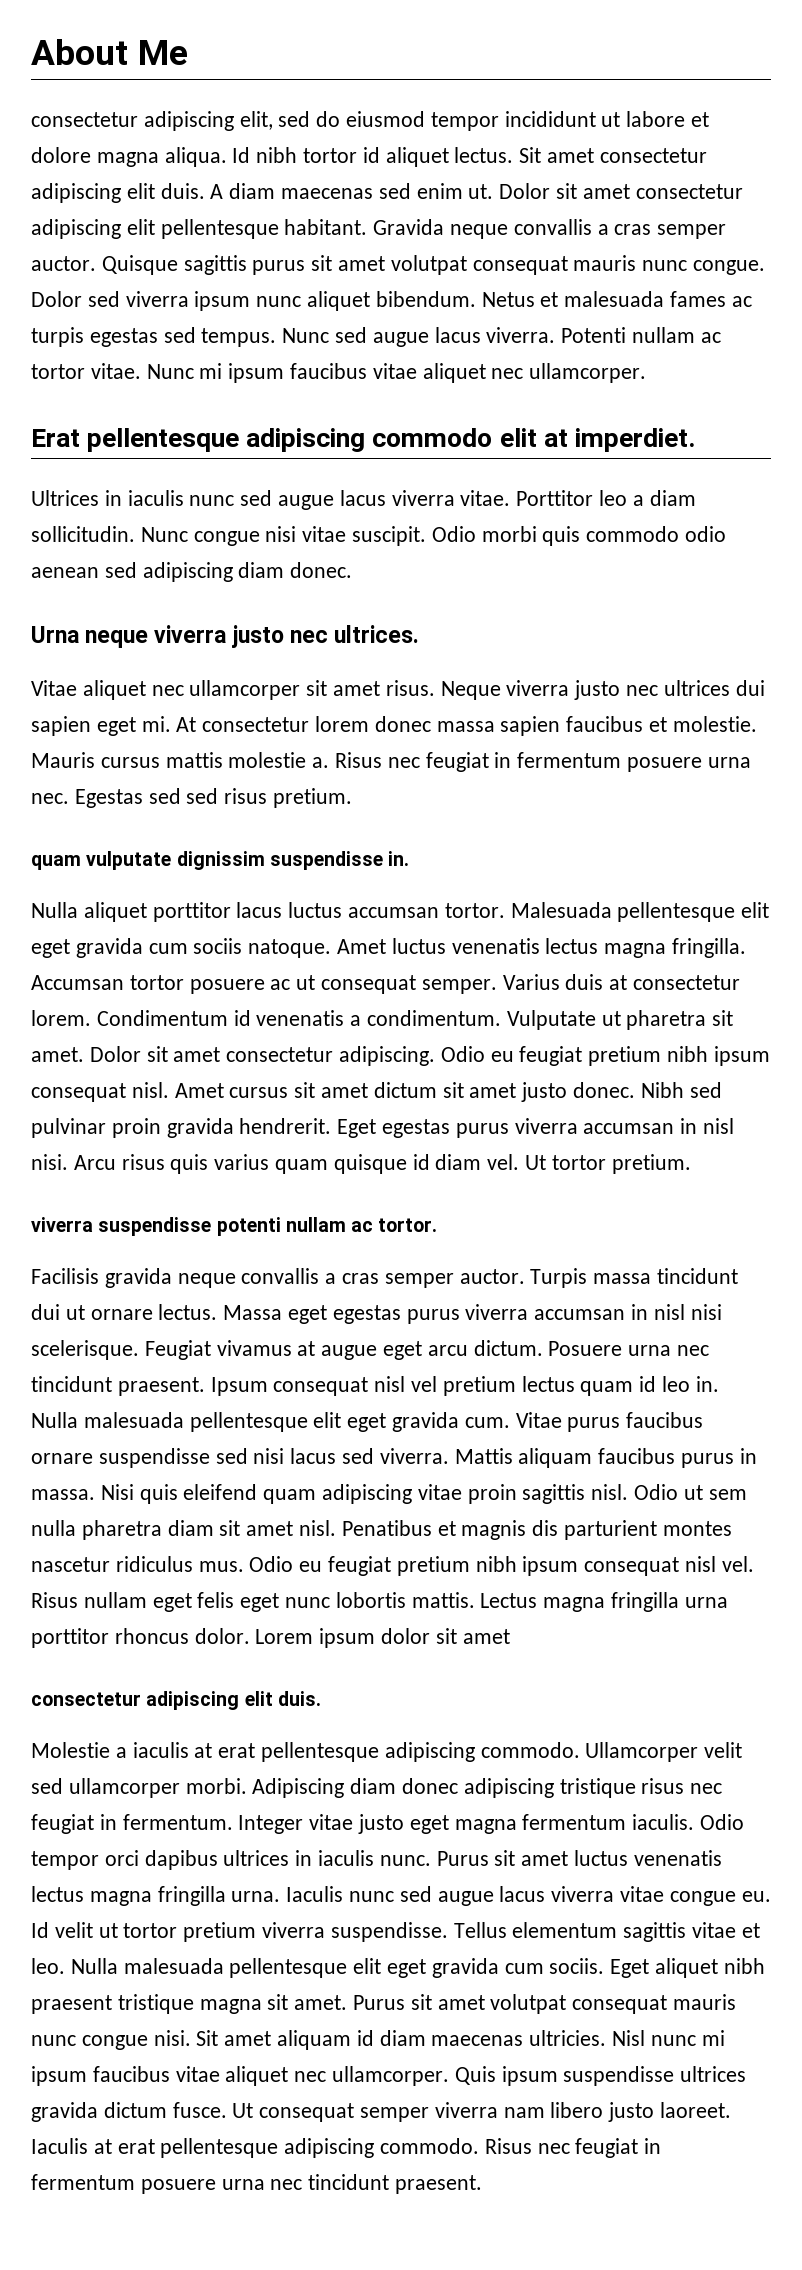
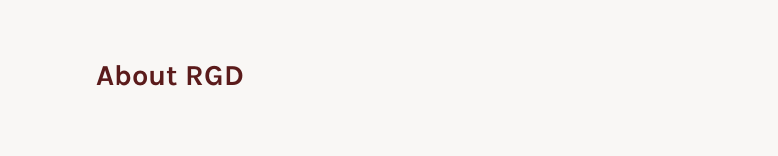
- About Me
- consectetur adipiscing elit, sed do eiusmod tempor incididunt ut labore et dolore magna aliqua. Id nibh tortor id aliquet lectus. Sit amet consectetur adipiscing elit duis. A diam maecenas sed enim ut. Dolor sit amet consectetur adipiscing elit pellentesque habitant. Gravida neque convallis a cras semper auctor. Quisque sagittis purus sit amet volutpat consequat mauris nunc congue. Dolor sed viverra ipsum nunc aliquet bibendum. Netus et malesuada fames ac turpis egestas sed tempus. Nunc sed augue lacus viverra. Potenti nullam ac tortor vitae. Nunc mi ipsum faucibus vitae aliquet nec ullamcorper.
- Erat pellentesque adipiscing commodo elit at imperdiet.
- Ultrices in iaculis nunc sed augue lacus viverra vitae. Porttitor leo a diam sollicitudin. Nunc congue nisi vitae suscipit. Odio morbi quis commodo odio aenean sed adipiscing diam donec.
- Urna neque viverra justo nec ultrices.
- Vitae aliquet nec ullamcorper sit amet risus. Neque viverra justo nec ultrices dui sapien eget mi. At consectetur lorem donec massa sapien faucibus et molestie. Mauris cursus mattis molestie a. Risus nec feugiat in fermentum posuere urna nec. Egestas sed sed risus pretium.
- quam vulputate dignissim suspendisse in.
- Nulla aliquet porttitor lacus luctus accumsan tortor. Malesuada pellentesque elit eget gravida cum sociis natoque. Amet luctus venenatis lectus magna fringilla. Accumsan tortor posuere ac ut consequat semper. Varius duis at consectetur lorem. Condimentum id venenatis a condimentum. Vulputate ut pharetra sit amet. Dolor sit amet consectetur adipiscing. Odio eu feugiat pretium nibh ipsum consequat nisl. Amet cursus sit amet dictum sit amet justo donec. Nibh sed pulvinar proin gravida hendrerit. Eget egestas purus viverra accumsan in nisl nisi. Arcu risus quis varius quam quisque id diam vel. Ut tortor pretium.
- viverra suspendisse potenti nullam ac tortor.
- Facilisis gravida neque convallis a cras semper auctor. Turpis massa tincidunt dui ut ornare lectus. Massa eget egestas purus viverra accumsan in nisl nisi scelerisque. Feugiat vivamus at augue eget arcu dictum. Posuere urna nec tincidunt praesent. Ipsum consequat nisl vel pretium lectus quam id leo in. Nulla malesuada pellentesque elit eget gravida cum. Vitae purus faucibus ornare suspendisse sed nisi lacus sed viverra. Mattis aliquam faucibus purus in massa. Nisi quis eleifend quam adipiscing vitae proin sagittis nisl. Odio ut sem nulla pharetra diam sit amet nisl. Penatibus et magnis dis parturient montes nascetur ridiculus mus. Odio eu feugiat pretium nibh ipsum consequat nisl vel. Risus nullam eget felis eget nunc lobortis mattis. Lectus magna fringilla urna porttitor rhoncus dolor. Lorem ipsum dolor sit amet
- consectetur adipiscing elit duis.
- Molestie a iaculis at erat pellentesque adipiscing commodo. Ullamcorper velit sed ullamcorper morbi. Adipiscing diam donec adipiscing tristique risus nec feugiat in fermentum. Integer vitae justo eget magna fermentum iaculis. Odio tempor orci dapibus ultrices in iaculis nunc. Purus sit amet luctus venenatis lectus magna fringilla urna. Iaculis nunc sed augue lacus viverra vitae congue eu. Id velit ut tortor pretium viverra suspendisse. Tellus elementum sagittis vitae et leo. Nulla malesuada pellentesque elit eget gravida cum sociis. Eget aliquet nibh praesent tristique magna sit amet. Purus sit amet volutpat consequat mauris nunc congue nisi. Sit amet aliquam id diam maecenas ultricies. Nisl nunc mi ipsum faucibus vitae aliquet nec ullamcorper. Quis ipsum suspendisse ultrices gravida dictum fusce. Ut consequat semper viverra nam libero justo laoreet. Iaculis at erat pellentesque adipiscing commodo. Risus nec feugiat in fermentum posuere urna nec tincidunt praesent.
+ About RGD

